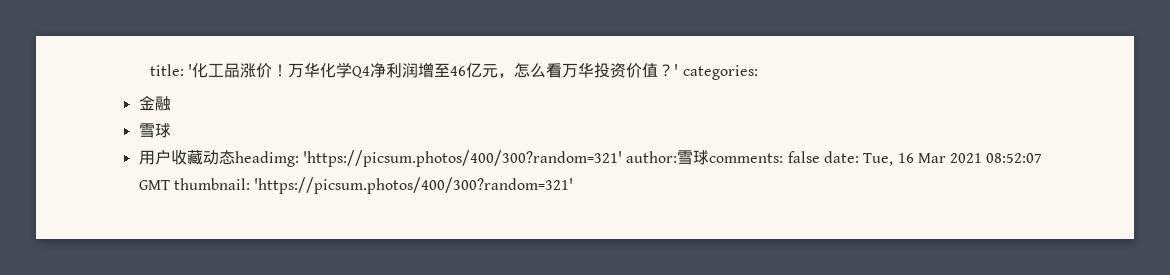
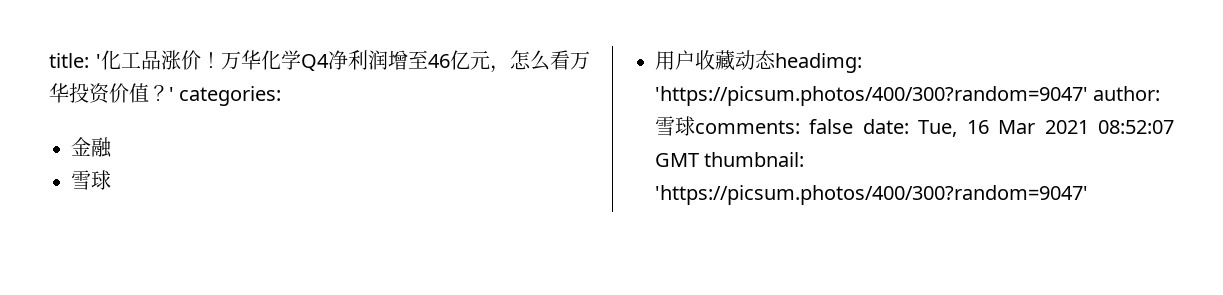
- 用户收藏动态headimg: 'https://picsum.photos/400/300?random=321' author:雪球comments: false date: Tue, 16 Mar 2021 08:52:07 GMT thumbnail: 'https://picsum.photos/400/300?random=321'
+ 用户收藏动态headimg: 'https://picsum.photos/400/300?random=9047' author:雪球comments: false date: Tue, 16 Mar 2021 08:52:07 GMT thumbnail: 'https://picsum.photos/400/300?random=9047'

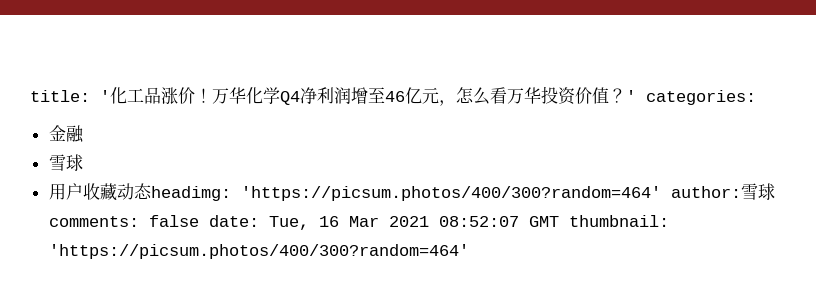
- 用户收藏动态headimg: 'https://picsum.photos/400/300?random=9047' author:雪球comments: false date: Tue, 16 Mar 2021 08:52:07 GMT thumbnail: 'https://picsum.photos/400/300?random=9047'
+ 用户收藏动态headimg: 'https://picsum.photos/400/300?random=464' author:雪球comments: false date: Tue, 16 Mar 2021 08:52:07 GMT thumbnail: 'https://picsum.photos/400/300?random=464'

